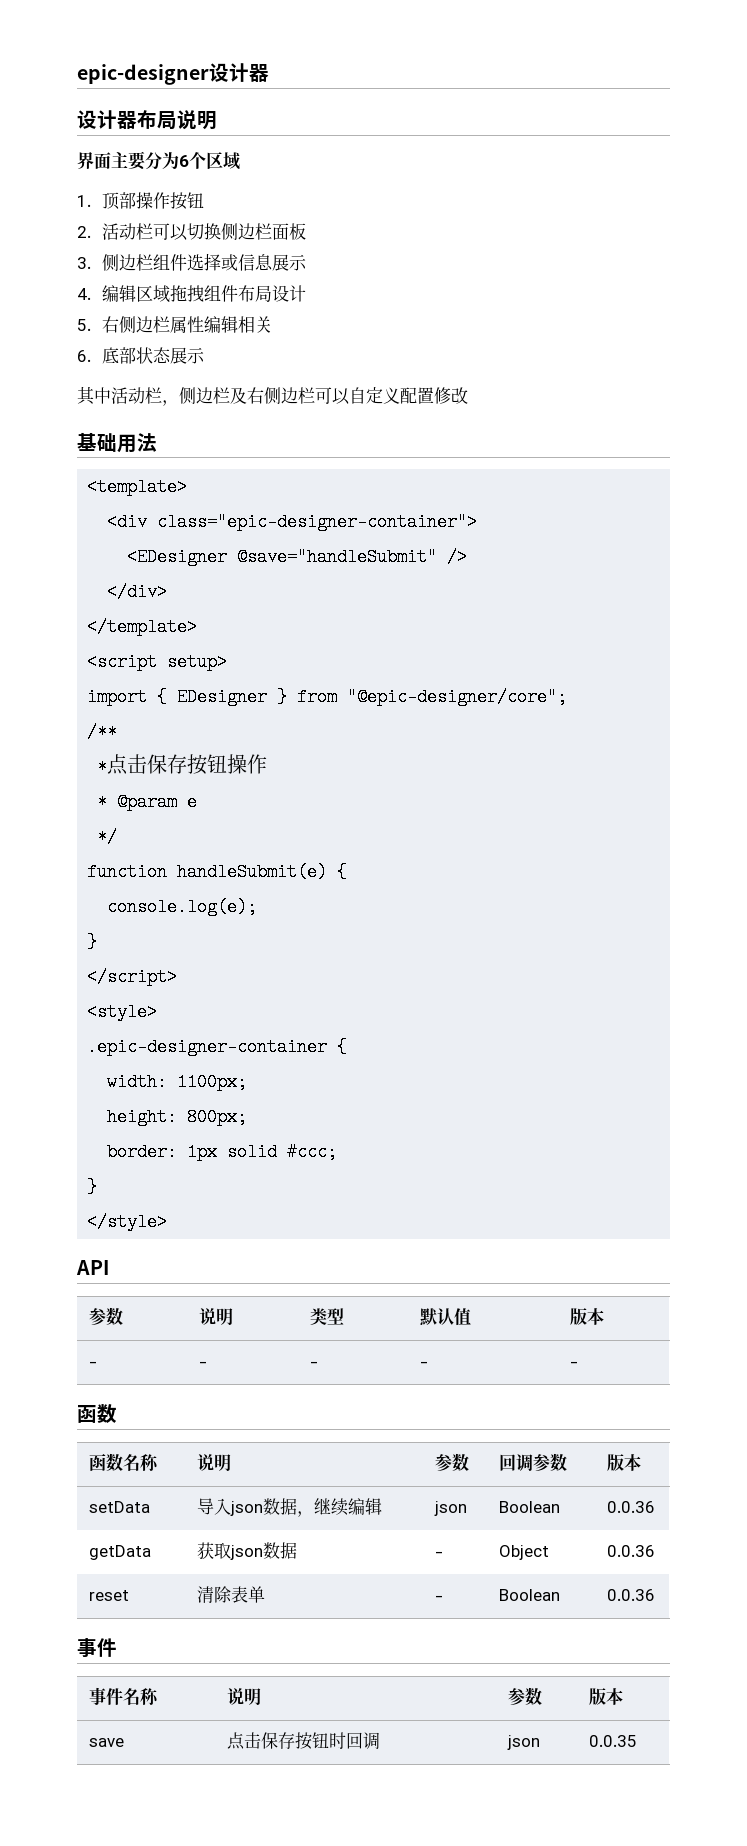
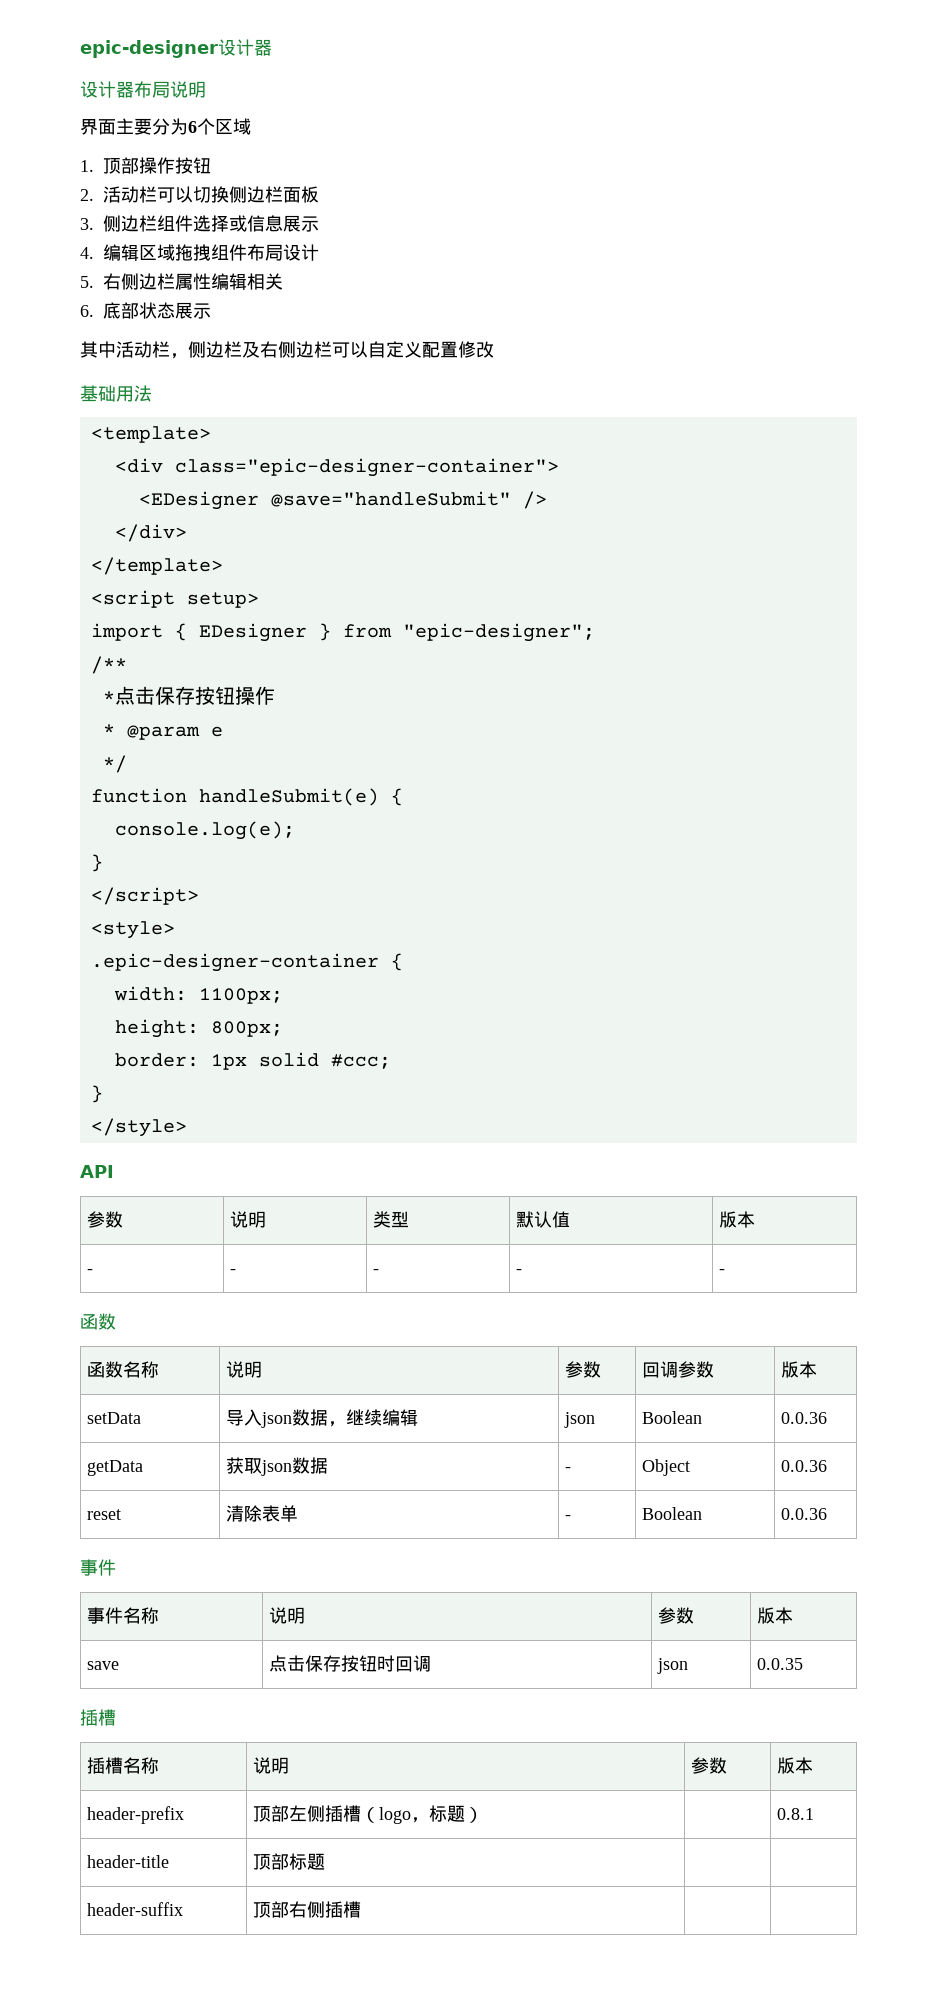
- import { EDesigner } from "@epic-designer/core";
+ import { EDesigner } from "epic-designer";
  save | 点击保存按钮时回调 | json | 0.0.35
+ 插槽
+ 插槽名称 | 说明 | 参数 | 版本
+ header-prefix | 顶部左侧插槽（logo，标题） | | 0.8.1
+ header-title | 顶部标题 | |
+ header-suffix | 顶部右侧插槽 | |

